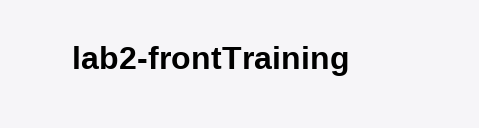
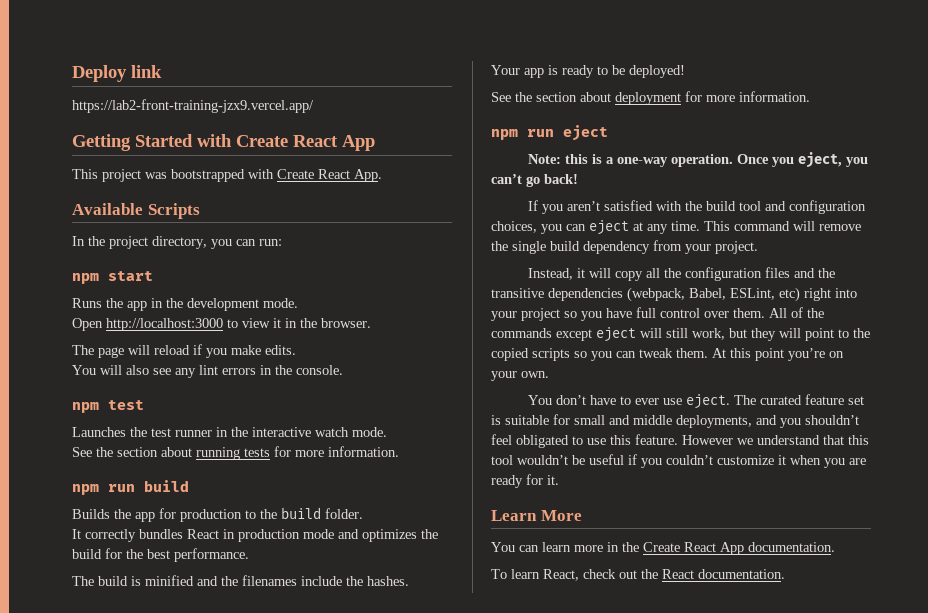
- lab2-frontTraining
+ Deploy link
+ https://lab2-front-training-jzx9.vercel.app/
+ Getting Started with Create React App
+ This project was bootstrapped with Create React App.
+ Available Scripts
+ In the project directory, you can run:
+ npm start
+ Runs the app in the development mode.
+ Open http://localhost:3000 to view it in the browser.
+ The page will reload if you make edits.
+ You will also see any lint errors in the console.
+ npm test
+ Launches the test runner in the interactive watch mode.
+ See the section about running tests for more information.
+ npm run build
+ Builds the app for production to the build folder.
+ It correctly bundles React in production mode and optimizes the build for the best performance.
+ The build is minified and the filenames include the hashes.
+ Your app is ready to be deployed!
+ See the section about deployment for more information.
+ npm run eject
+ Note: this is a one-way operation. Once you eject, you can’t go back!
+ If you aren’t satisfied with the build tool and configuration choices, you can eject at any time. This command will remove the single build dependency from your project.
+ Instead, it will copy all the configuration files and the transitive dependencies (webpack, Babel, ESLint, etc) right into your project so you have full control over them. All of the commands except eject will still work, but they will point to the copied scripts so you can tweak them. At this point you’re on your own.
+ You don’t have to ever use eject. The curated feature set is suitable for small and middle deployments, and you shouldn’t feel obligated to use this feature. However we understand that this tool wouldn’t be useful if you couldn’t customize it when you are ready for it.
+ Learn More
+ You can learn more in the Create React App documentation.
+ To learn React, check out the React documentation.

